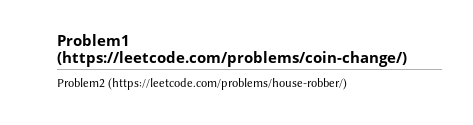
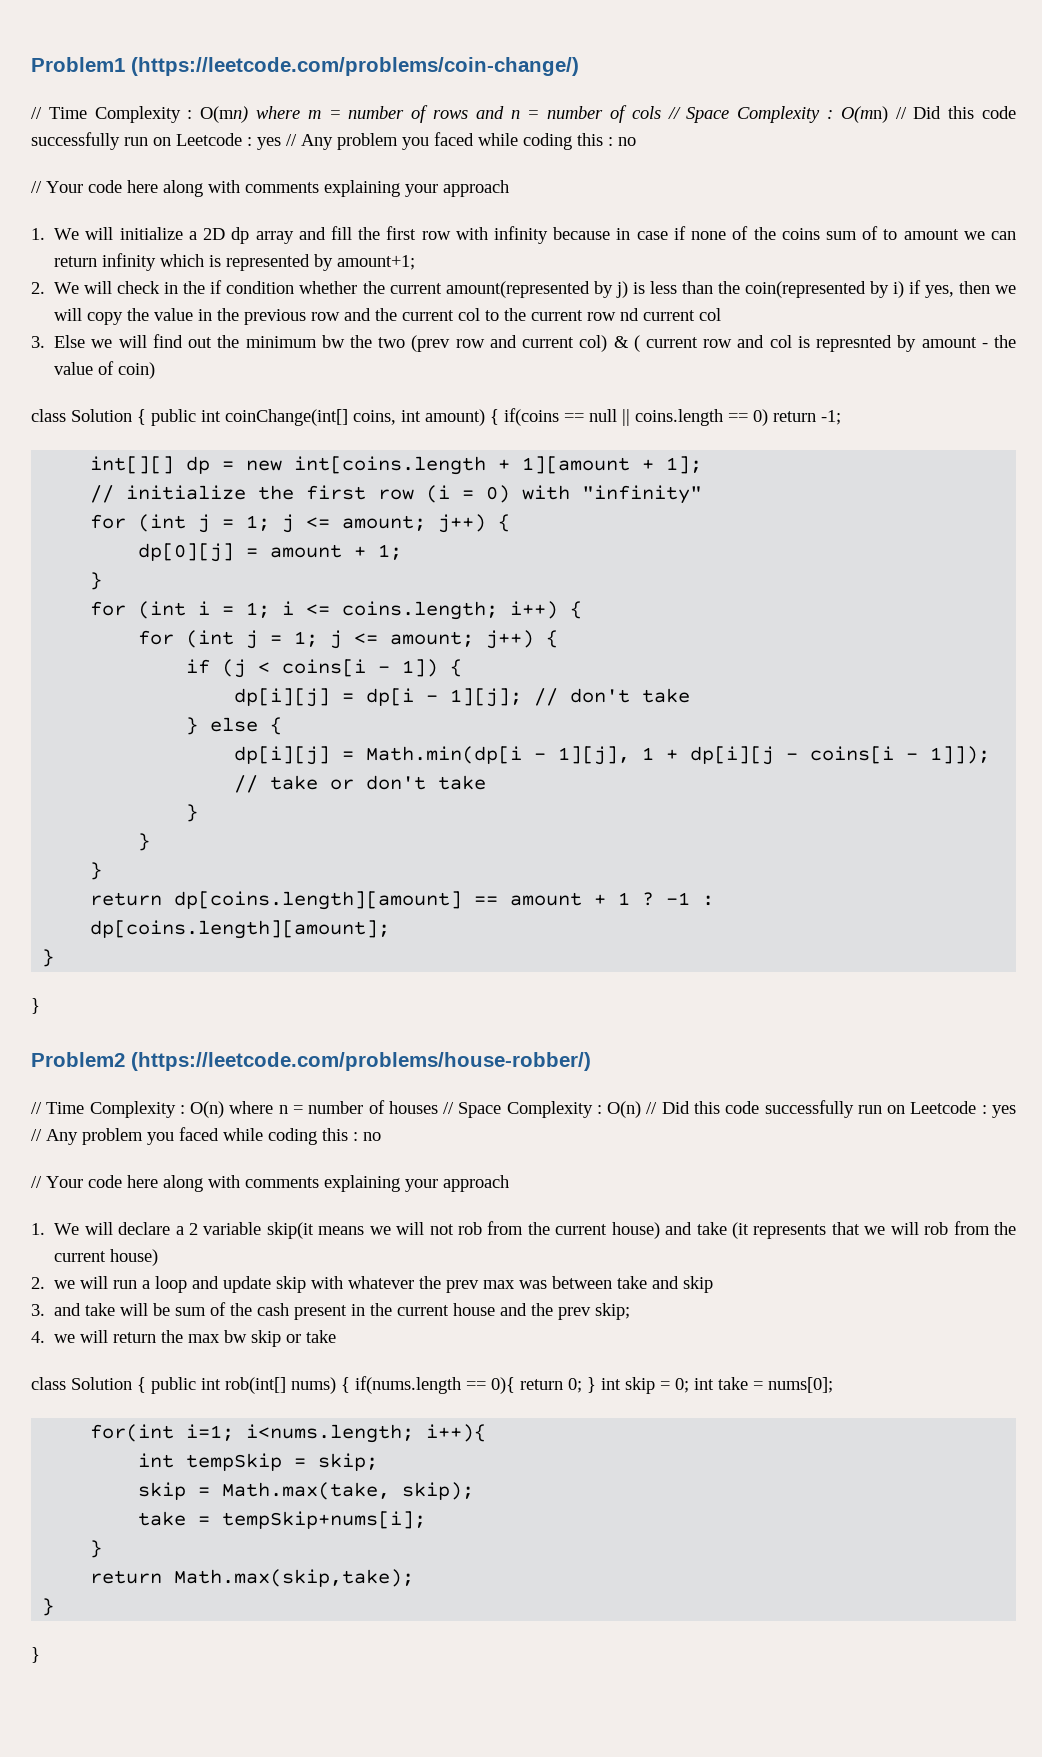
+ // Time Complexity : O(mn) where m = number of rows and n = number of cols // Space Complexity : O(mn) // Did this code successfully run on Leetcode : yes // Any problem you faced while coding this : no
+ // Your code here along with comments explaining your approach
+ 1. We will initialize a 2D dp array and fill the first row with infinity because in case if none of the coins sum of to amount we can return infinity which is represented by amount+1;
+ 2. We will check in the if condition whether the current amount(represented by j) is less than the coin(represented by i) if yes, then we will copy the value in the previous row and the current col to the current row nd current col
+ 3. Else we will find out the minimum bw the two (prev row and current col) & ( current row and col is represnted by amount - the value of coin)
+ class Solution { public int coinChange(int[] coins, int amount) { if(coins == null || coins.length == 0) return -1;
+ int[][] dp = new int[coins.length + 1][amount + 1];
+ // initialize the first row (i = 0) with "infinity"
+ for (int j = 1; j <= amount; j++) {
+ dp[0][j] = amount + 1;
+ }
+ for (int i = 1; i <= coins.length; i++) {
+ for (int j = 1; j <= amount; j++) {
+ if (j < coins[i - 1]) {
+ dp[i][j] = dp[i - 1][j]; // don't take
+ } else {
+ dp[i][j] = Math.min(dp[i - 1][j], 1 + dp[i][j - coins[i - 1]]); // take or don't take
+ }
+ }
+ }
+ return dp[coins.length][amount] == amount + 1 ? -1 : dp[coins.length][amount];
+ }
+ }
  Problem2 (https://leetcode.com/problems/house-robber/)
+ // Time Complexity : O(n) where n = number of houses // Space Complexity : O(n) // Did this code successfully run on Leetcode : yes // Any problem you faced while coding this : no
+ // Your code here along with comments explaining your approach
+ 1. We will declare a 2 variable skip(it means we will not rob from the current house) and take (it represents that we will rob from the current house)
+ 2. we will run a loop and update skip with whatever the prev max was between take and skip
+ 3. and take will be sum of the cash present in the current house and the prev skip;
+ 4. we will return the max bw skip or take
+ class Solution { public int rob(int[] nums) { if(nums.length == 0){ return 0; } int skip = 0; int take = nums[0];
+ for(int i=1; i<nums.length; i++){
+ int tempSkip = skip;
+ skip = Math.max(take, skip);
+ take = tempSkip+nums[i];
+ }
+ return Math.max(skip,take);
+ }
+ }

